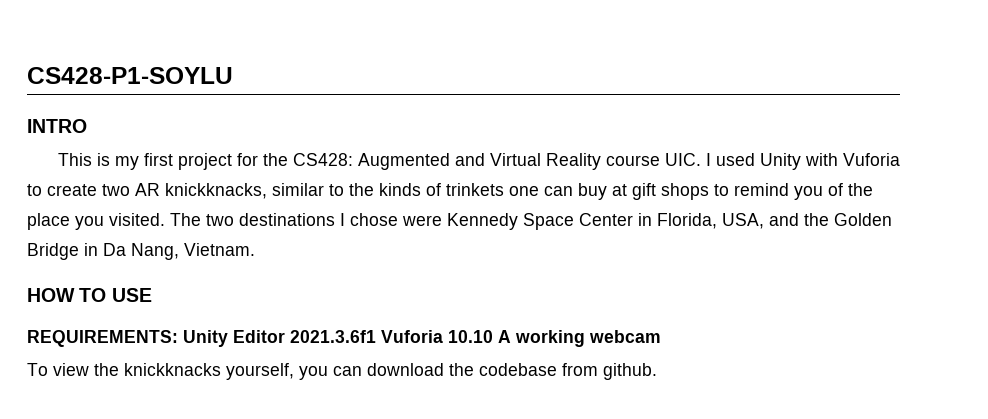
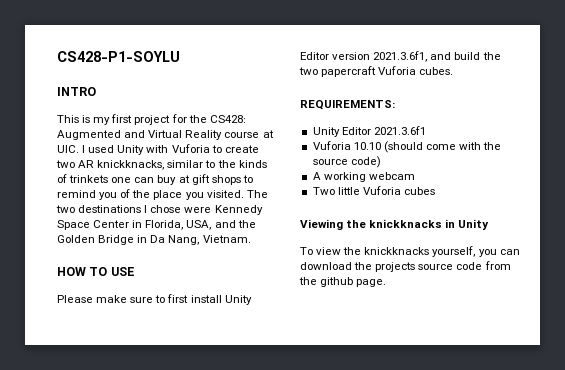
- This is my first project for the CS428: Augmented and Virtual Reality course UIC. I used Unity with Vuforia to create two AR knickknacks, similar to the kinds of trinkets one can buy at gift shops to remind you of the place you visited.
+ This is my first project for the CS428: Augmented and Virtual Reality course at UIC. I used Unity with Vuforia to create two AR knickknacks, similar to the kinds of trinkets one can buy at gift shops to remind you of the place you visited.
+ Please make sure to first install Unity Editor version 2021.3.6f1, and build the two papercraft Vuforia cubes.
- REQUIREMENTS: Unity Editor 2021.3.6f1 Vuforia 10.10 A working webcam
+ REQUIREMENTS:
+ Unity Editor 2021.3.6f1
+ Vuforia 10.10 (should come with the source code)
+ A working webcam
+ Two little Vuforia cubes
+ Viewing the knickknacks in Unity
- To view the knickknacks yourself, you can download the codebase from github.
+ To view the knickknacks yourself, you can download the projects source code from the github page.

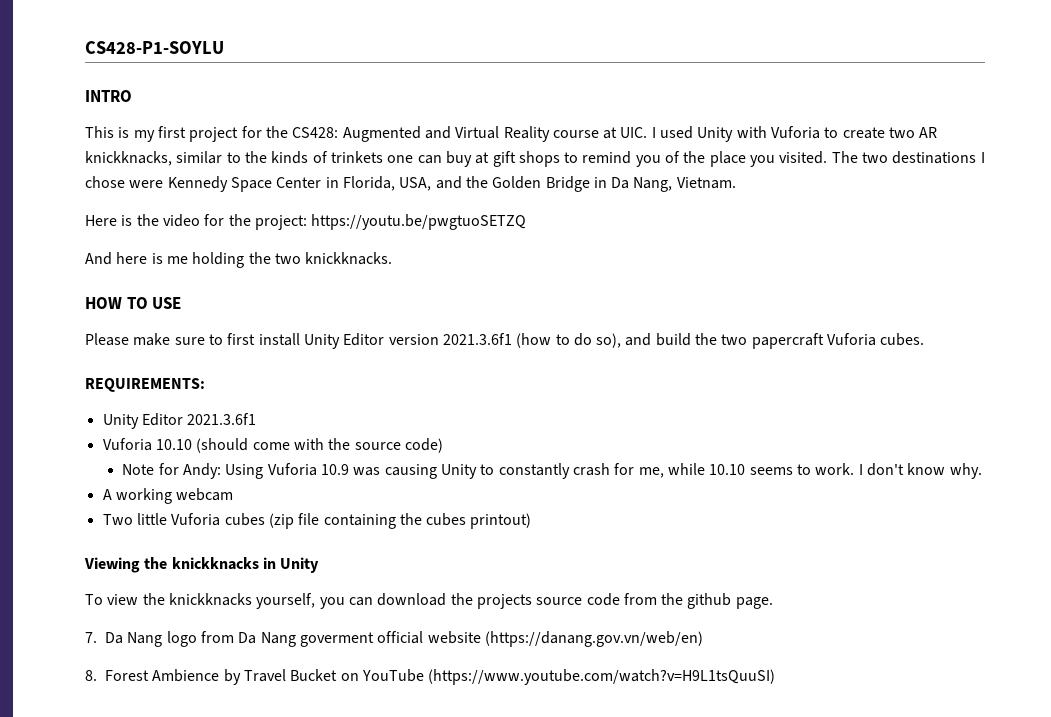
+ Here is the video for the project: https://youtu.be/pwgtuoSETZQ
+ And here is me holding the two knickknacks.
- Please make sure to first install Unity Editor version 2021.3.6f1, and build the two papercraft Vuforia cubes.
+ Please make sure to first install Unity Editor version 2021.3.6f1 (how to do so), and build the two papercraft Vuforia cubes.
+ Note for Andy: Using Vuforia 10.9 was causing Unity to constantly crash for me, while 10.10 seems to work. I don't know why.
- Two little Vuforia cubes
+ Two little Vuforia cubes (zip file containing the cubes printout)
+ 7. Da Nang logo from Da Nang goverment official website (https://danang.gov.vn/web/en)
+ 8. Forest Ambience by Travel Bucket on YouTube (https://www.youtube.com/watch?v=H9L1tsQuuSI)

